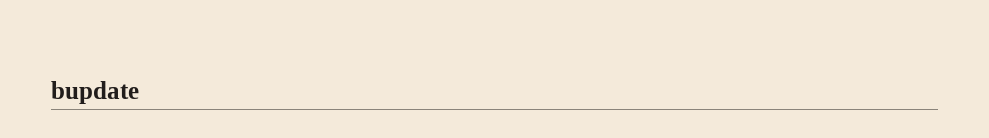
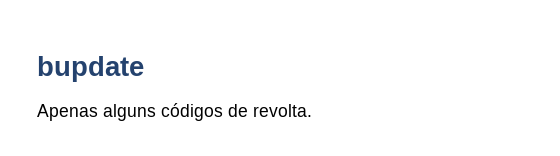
+ Apenas alguns códigos de revolta.

